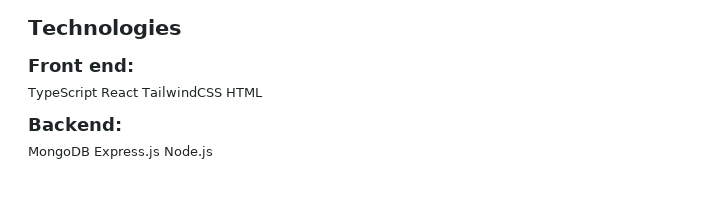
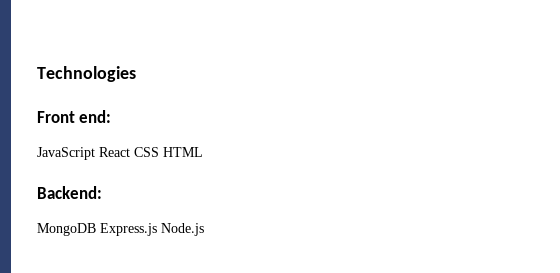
- TypeScript React TailwindCSS HTML
+ JavaScript React CSS HTML

